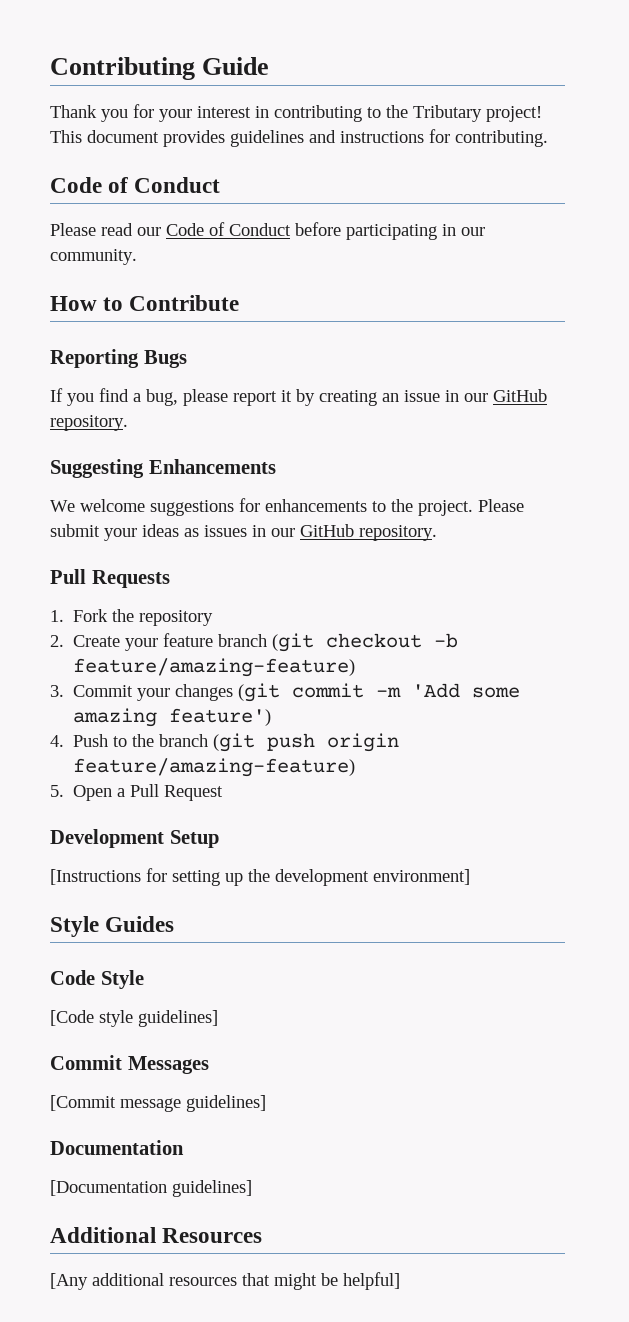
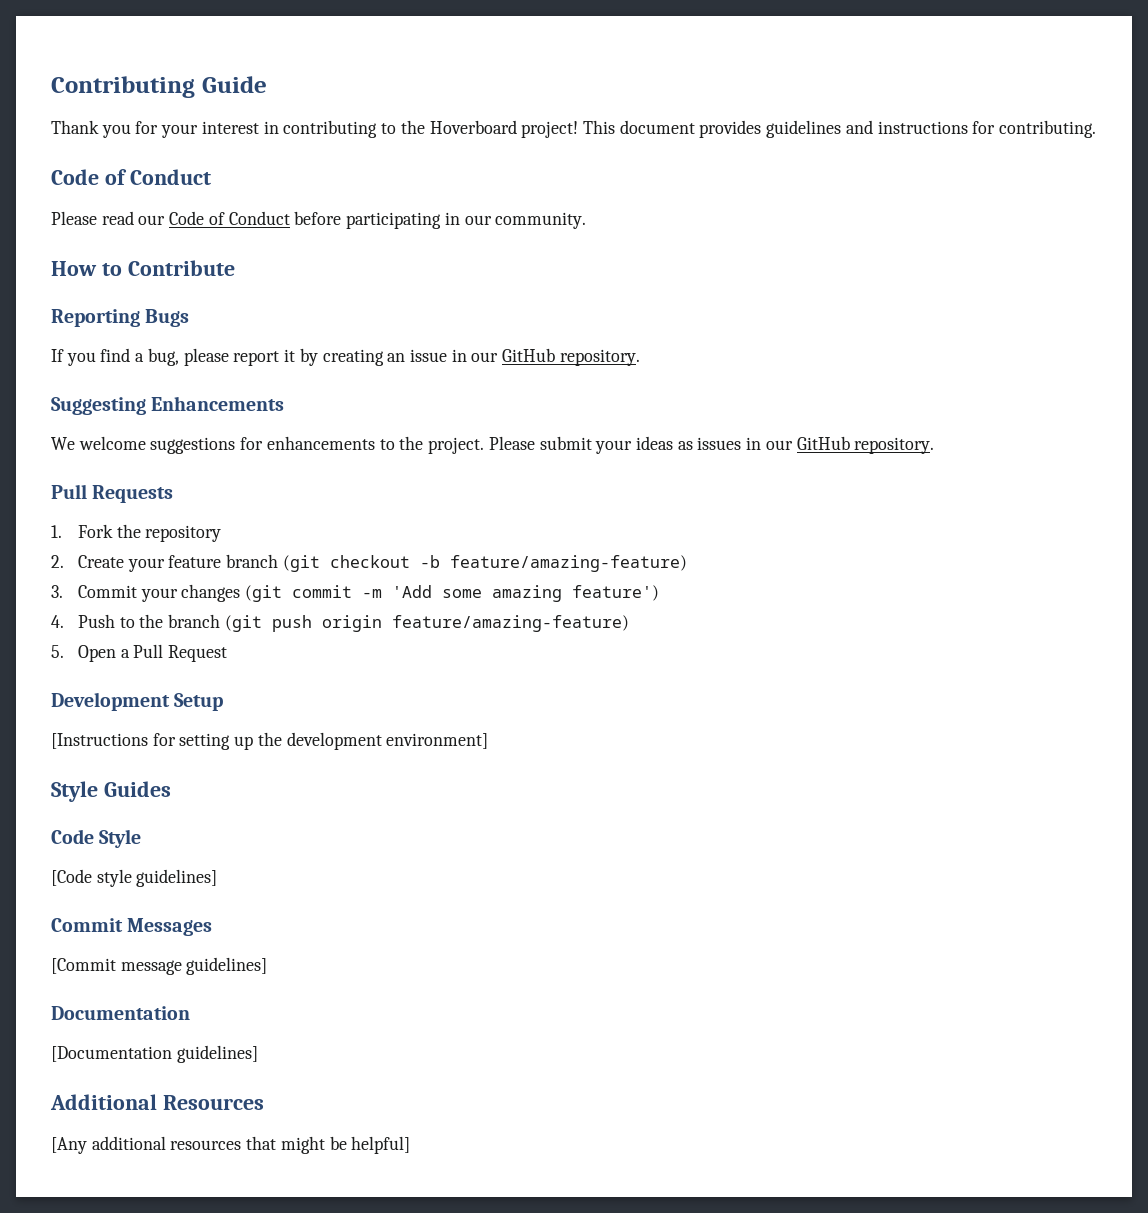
- Thank you for your interest in contributing to the Tributary project!
+ Thank you for your interest in contributing to the Hoverboard project!

